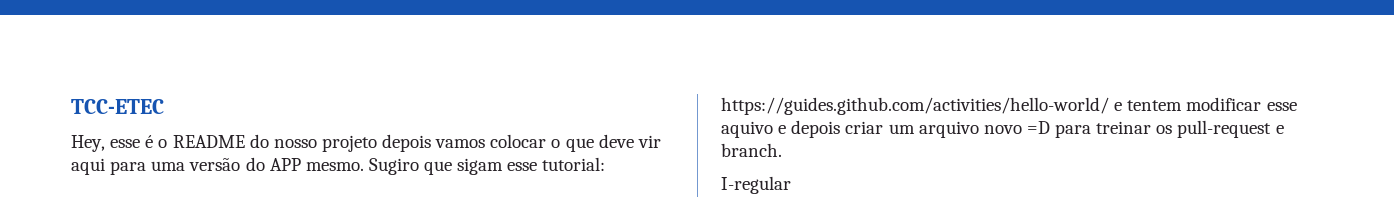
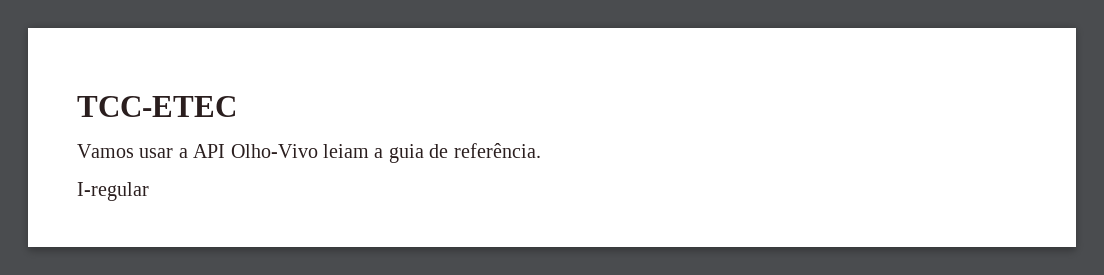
- Hey, esse é o README do nosso projeto depois vamos colocar o que deve vir aqui para uma versão do APP mesmo. Sugiro que sigam esse tutorial: https://guides.github.com/activities/hello-world/ e tentem modificar esse aquivo e depois criar um arquivo novo =D para treinar os pull-request e branch.
+ Vamos usar a API Olho-Vivo leiam a guia de referência.

